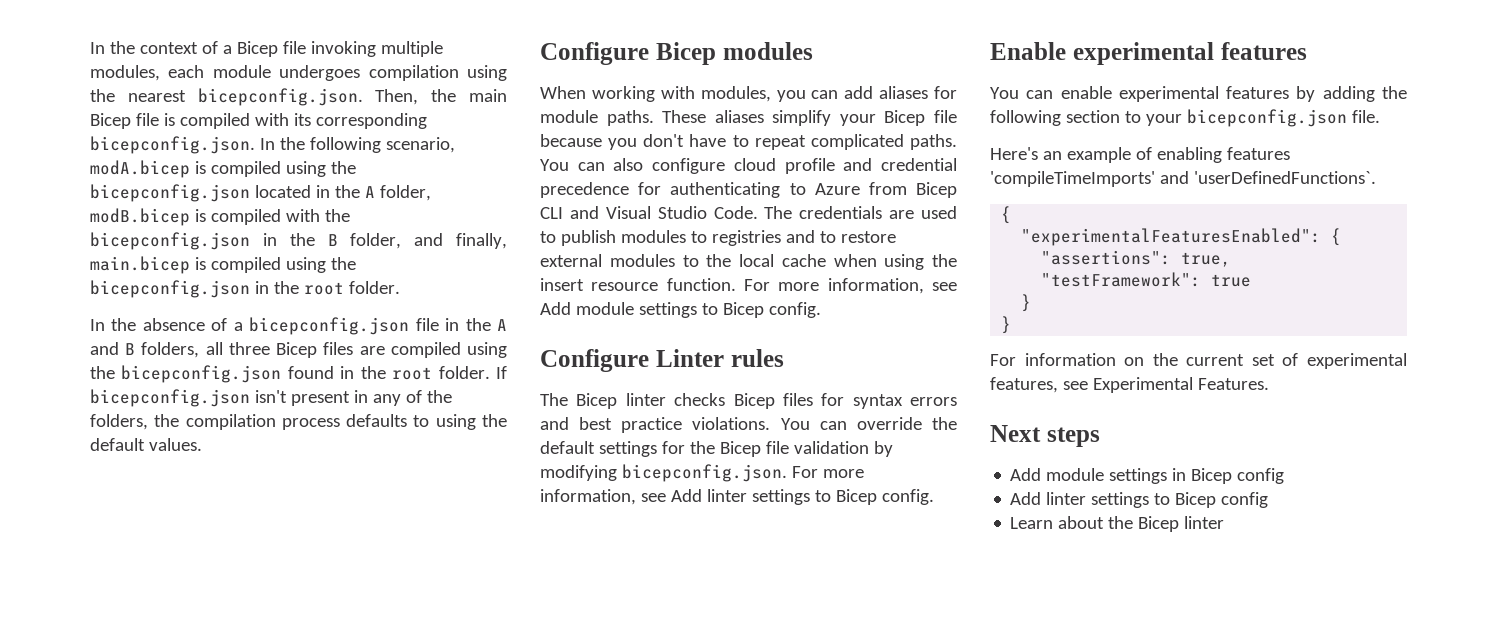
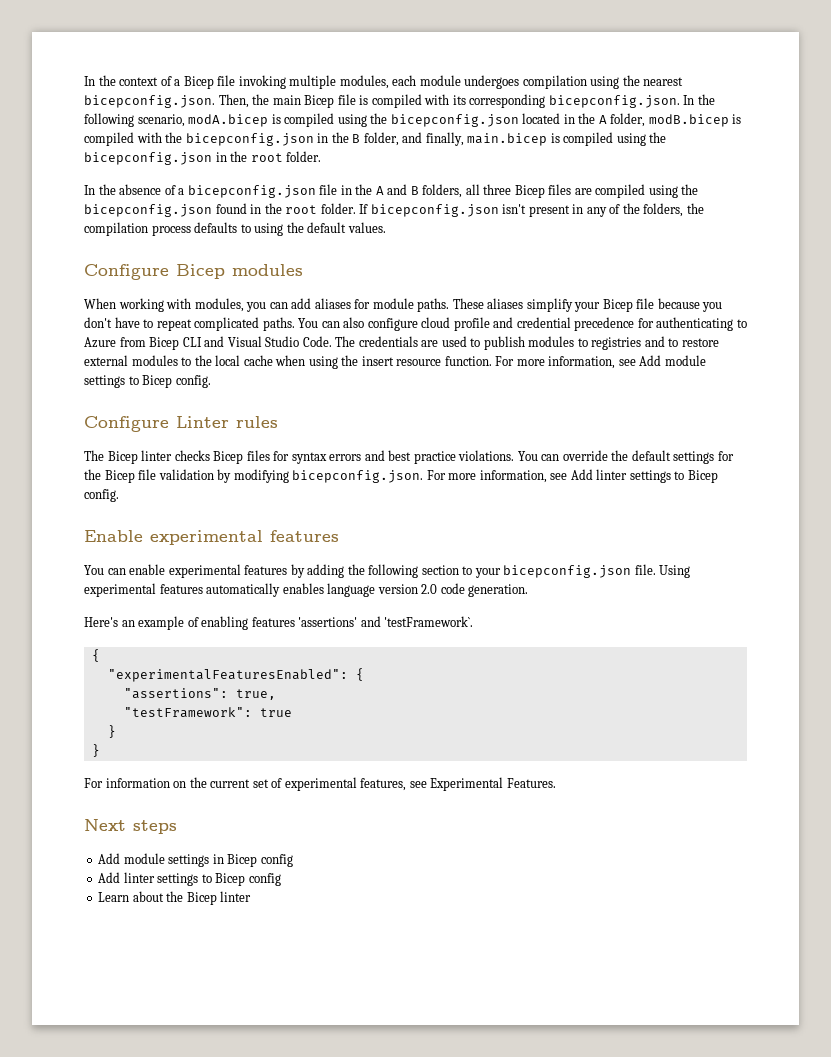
+ Using experimental features automatically enables language version 2.0 code generation.
- Here's an example of enabling features 'compileTimeImports' and 'userDefinedFunctions`.
+ Here's an example of enabling features 'assertions' and 'testFramework`.

